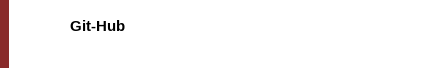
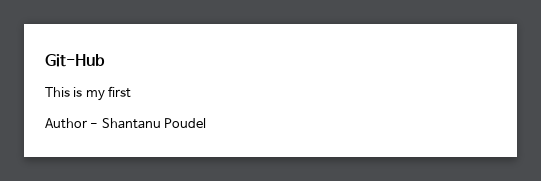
+ This is my first
+ Author - Shantanu Poudel

